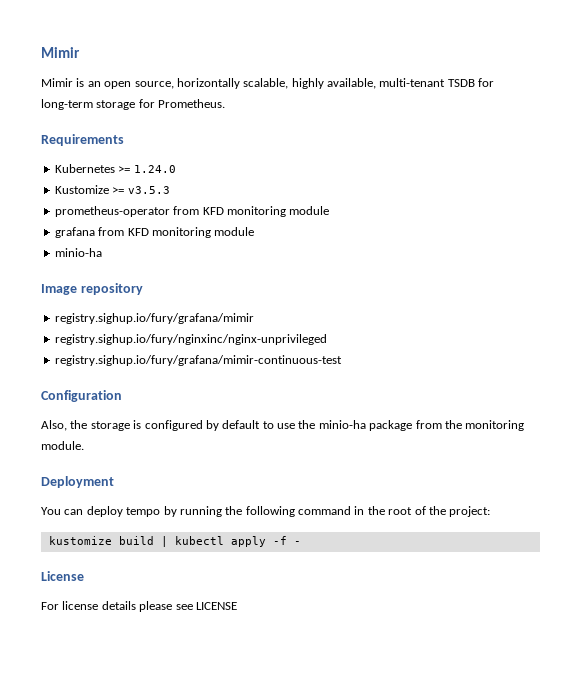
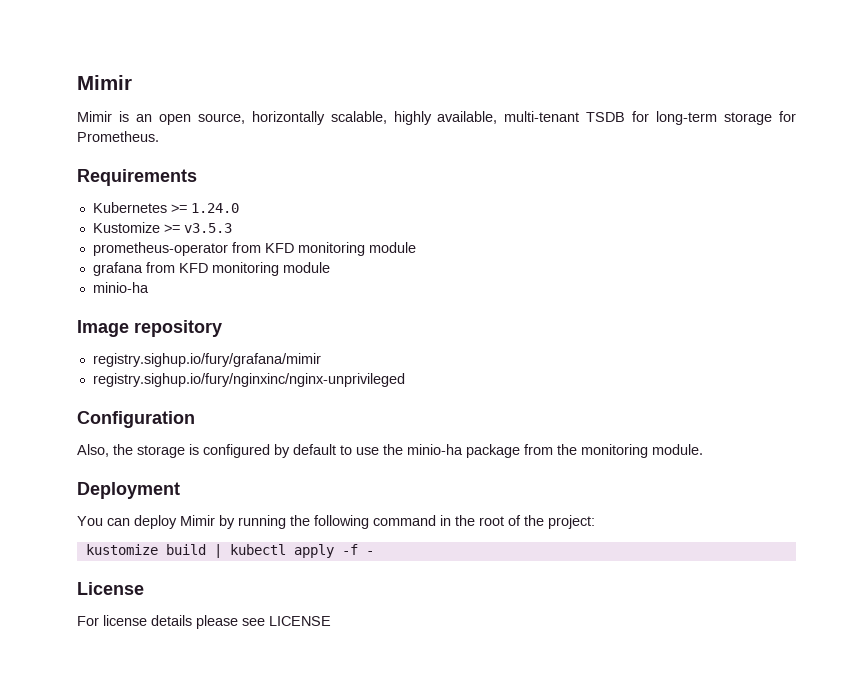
- registry.sighup.io/fury/grafana/mimir-continuous-test
- You can deploy tempo by running the following command in the root of the project:
+ You can deploy Mimir by running the following command in the root of the project:

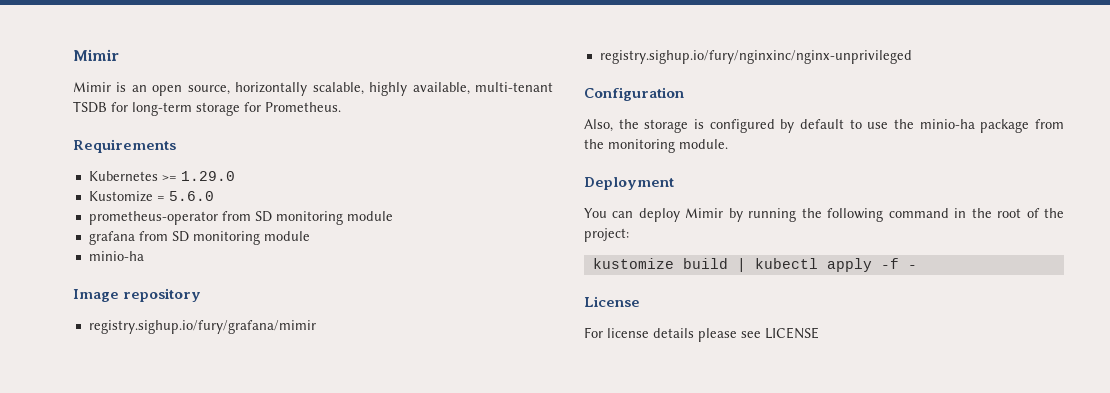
- Kubernetes >= 1.24.0
+ Kubernetes >= 1.29.0
- Kustomize >= v3.5.3
+ Kustomize = 5.6.0
- prometheus-operator from KFD monitoring module
+ prometheus-operator from SD monitoring module
- grafana from KFD monitoring module
+ grafana from SD monitoring module

